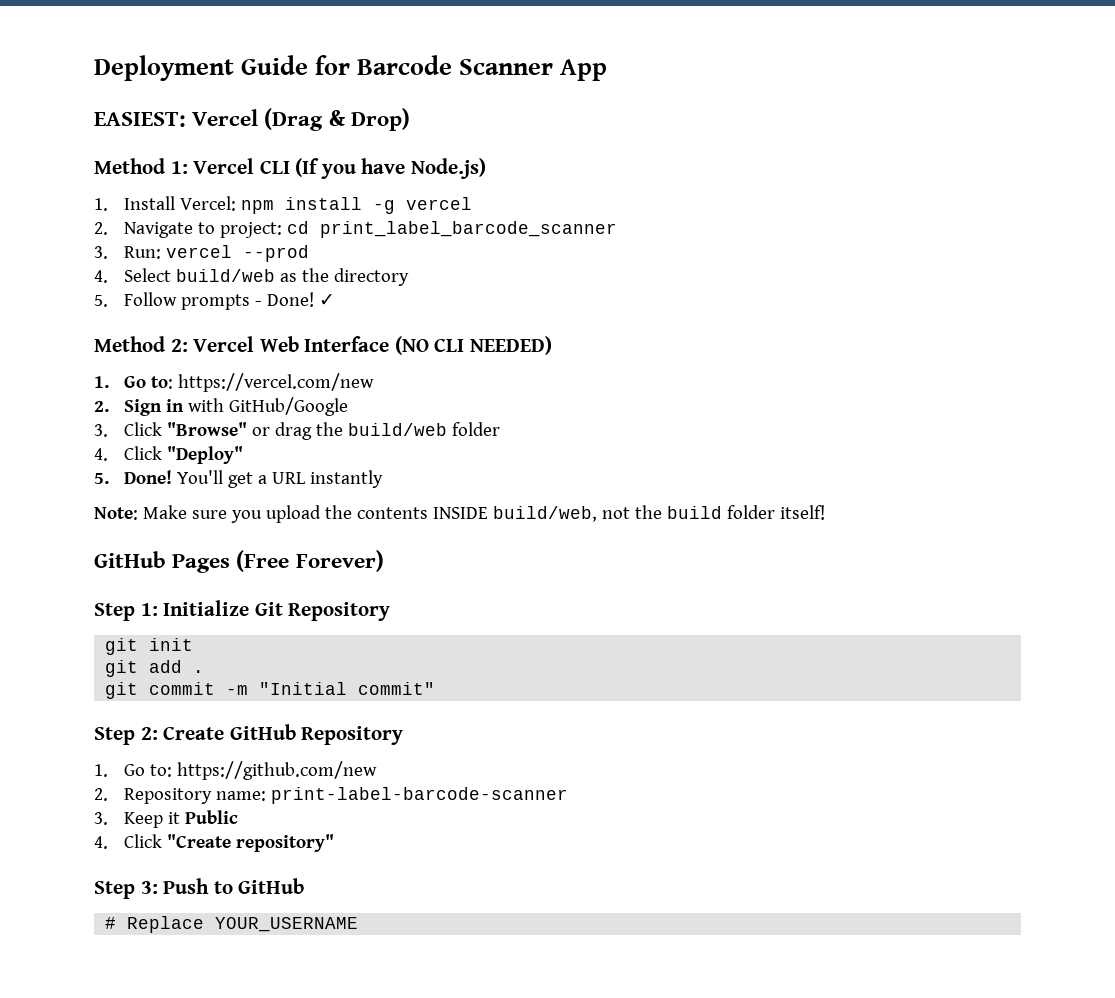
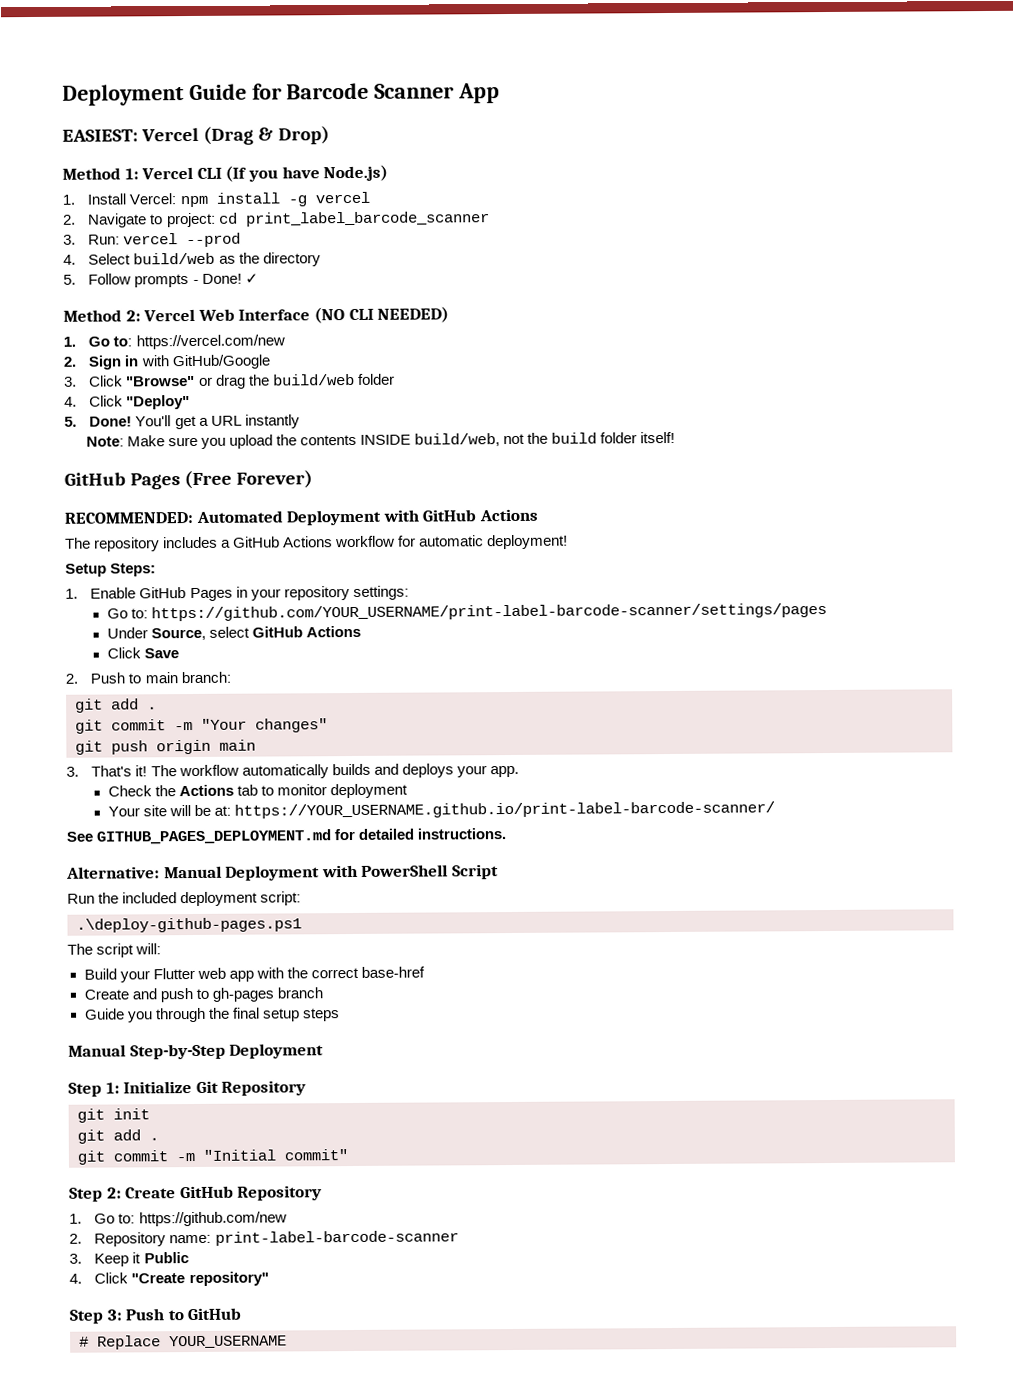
+ RECOMMENDED: Automated Deployment with GitHub Actions
+ The repository includes a GitHub Actions workflow for automatic deployment!
+ Setup Steps:
+ 1. Enable GitHub Pages in your repository settings:
+ Go to: https://github.com/YOUR_USERNAME/print-label-barcode-scanner/settings/pages
+ Under Source, select GitHub Actions
+ Click Save
+ 2. Push to main branch:
+ git add .
+ git commit -m "Your changes"
+ git push origin main
+ 3. That's it! The workflow automatically builds and deploys your app.
+ Check the Actions tab to monitor deployment
+ Your site will be at: https://YOUR_USERNAME.github.io/print-label-barcode-scanner/
+ See GITHUB_PAGES_DEPLOYMENT.md for detailed instructions.
+ Alternative: Manual Deployment with PowerShell Script
+ Run the included deployment script:
+ .\deploy-github-pages.ps1
+ The script will:
+ Build your Flutter web app with the correct base-href
+ Create and push to gh-pages branch
+ Guide you through the final setup steps
+ Manual Step-by-Step Deployment

